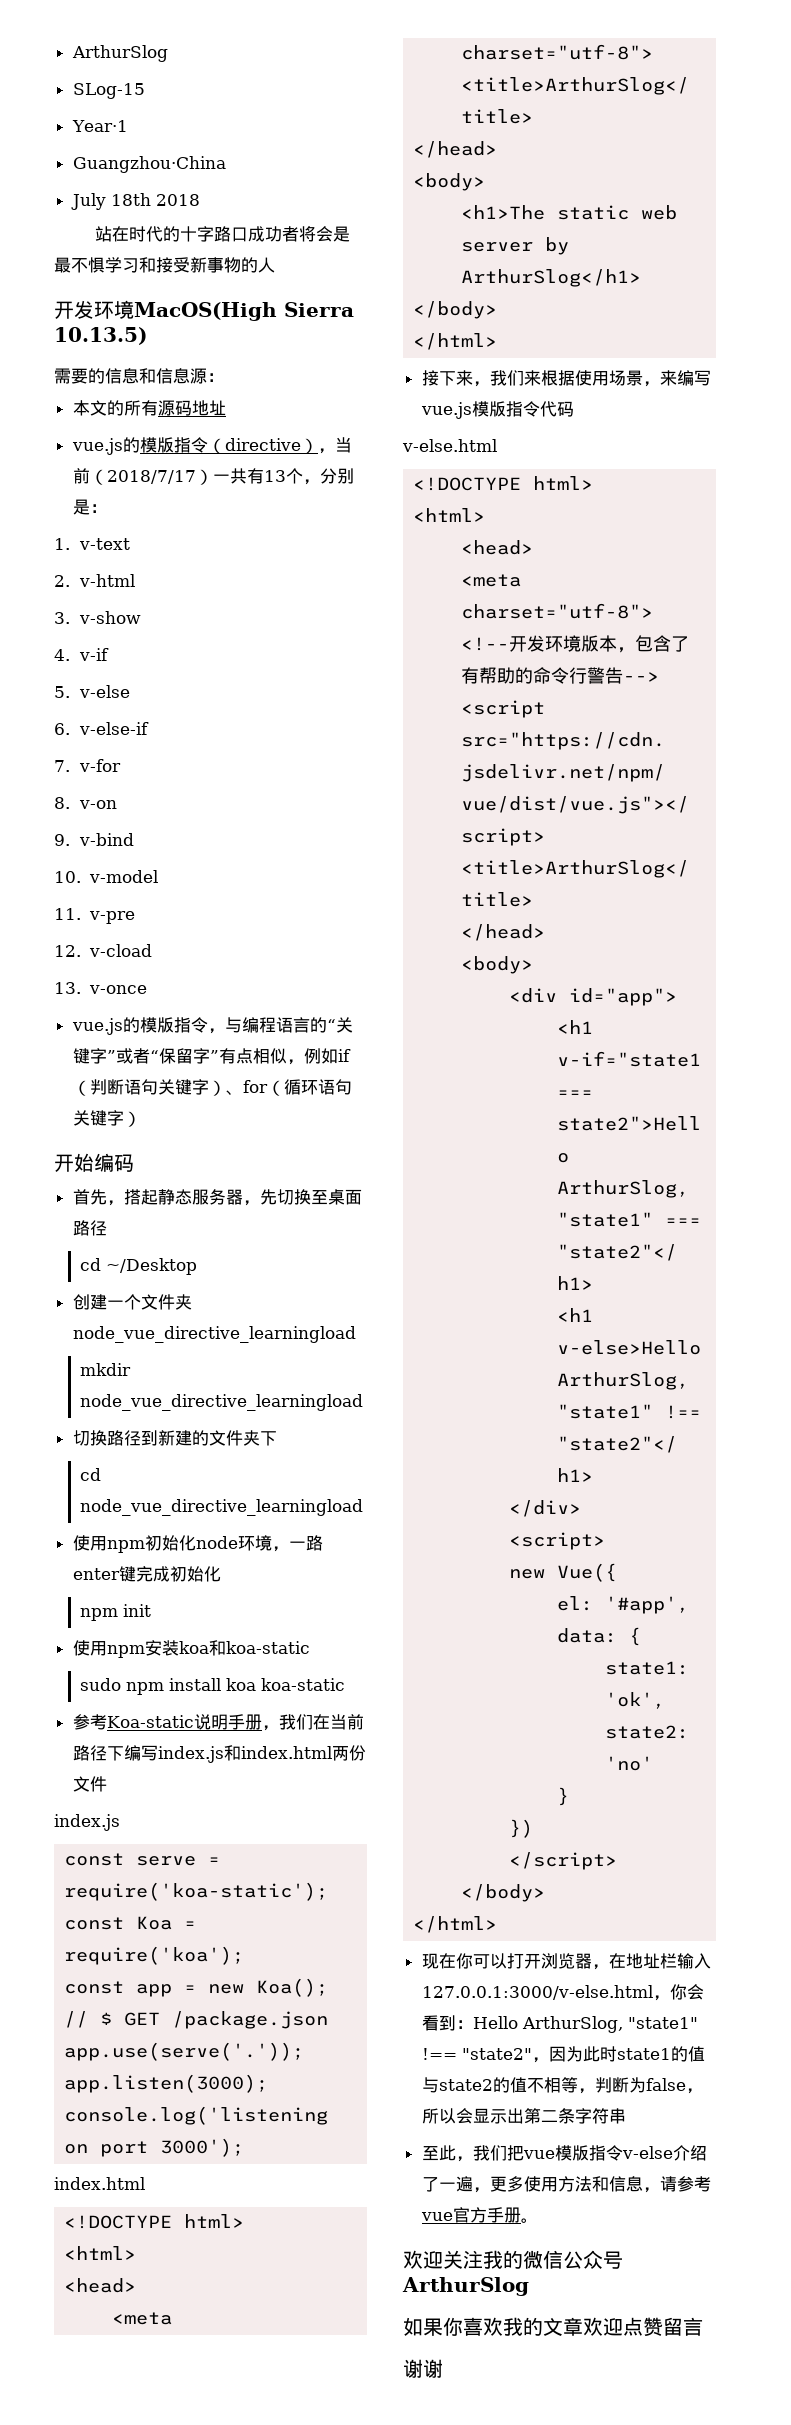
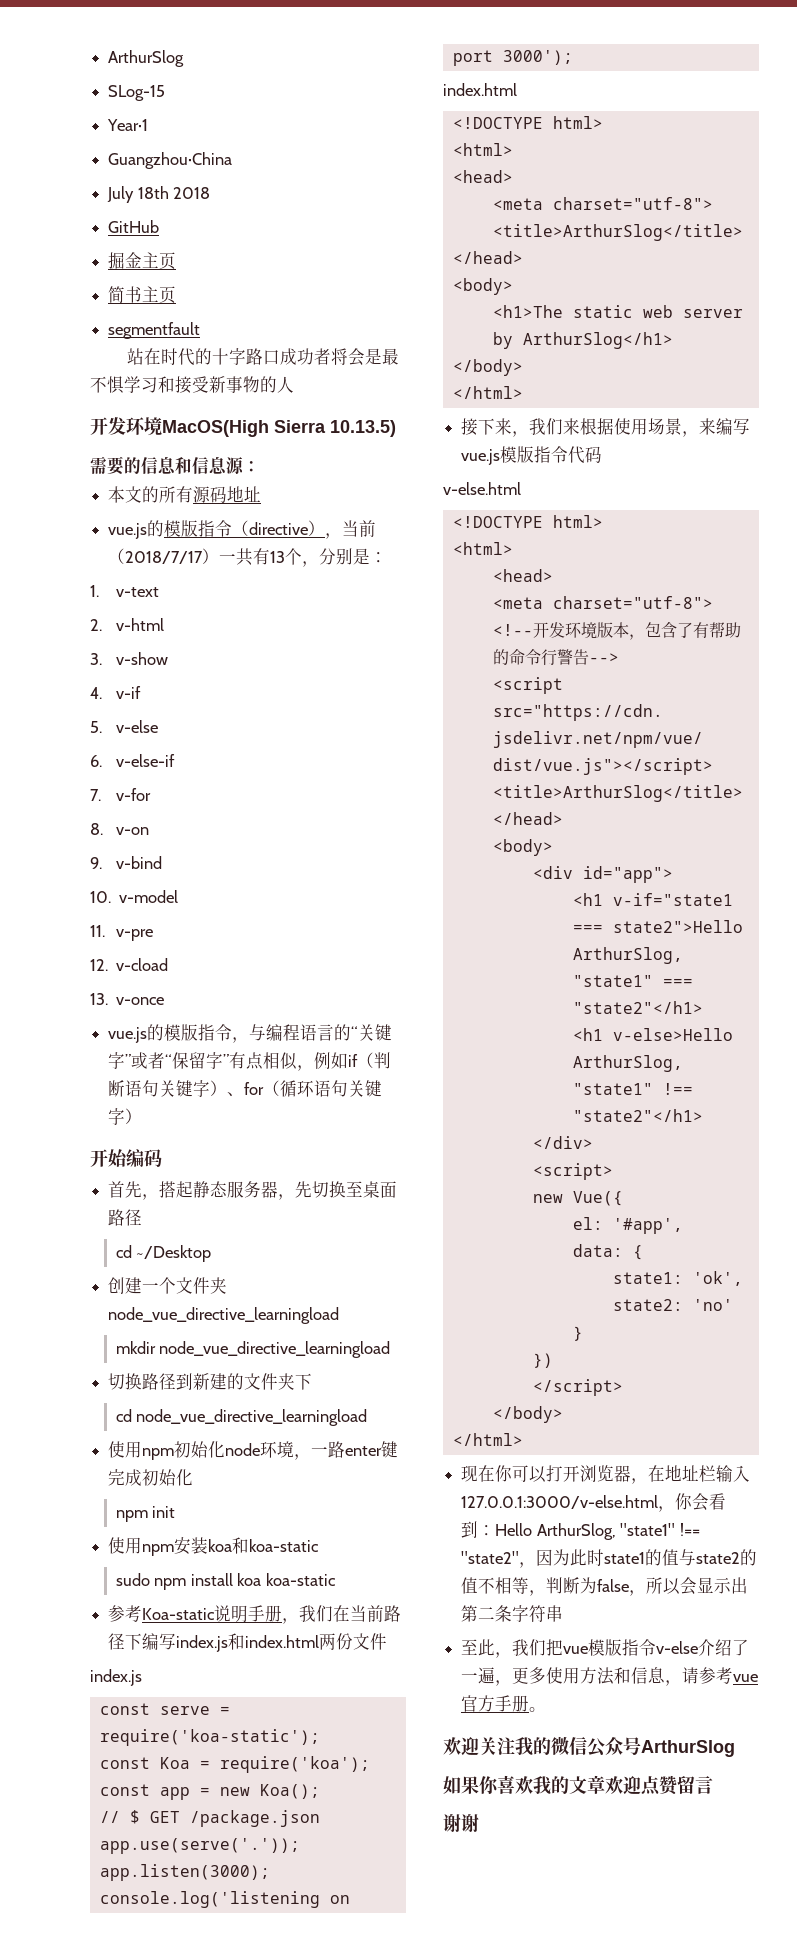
+ GitHub
+ 掘金主页
+ 简书主页
+ segmentfault

